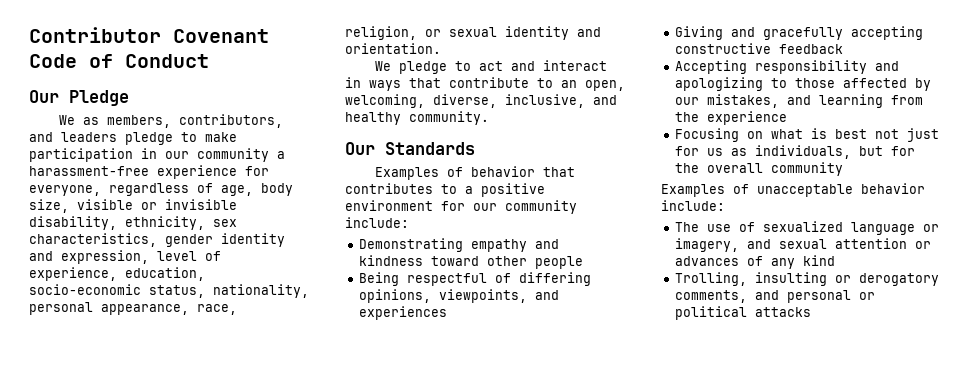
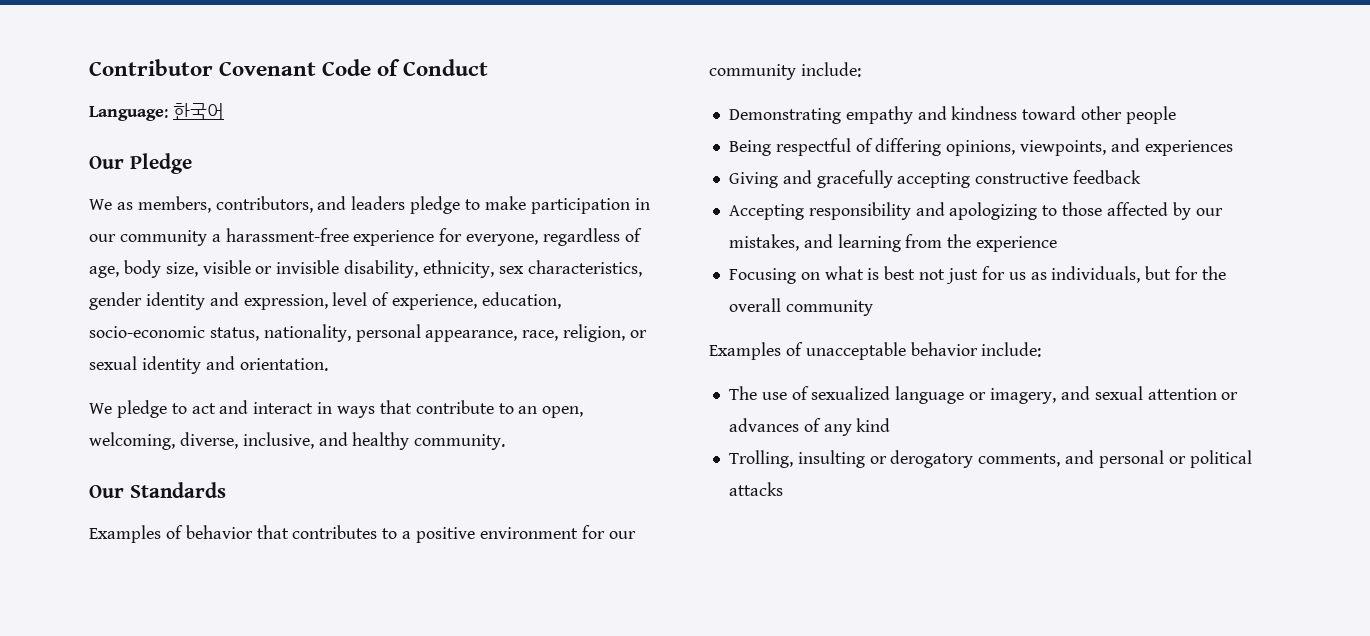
+ Language: 한국어

